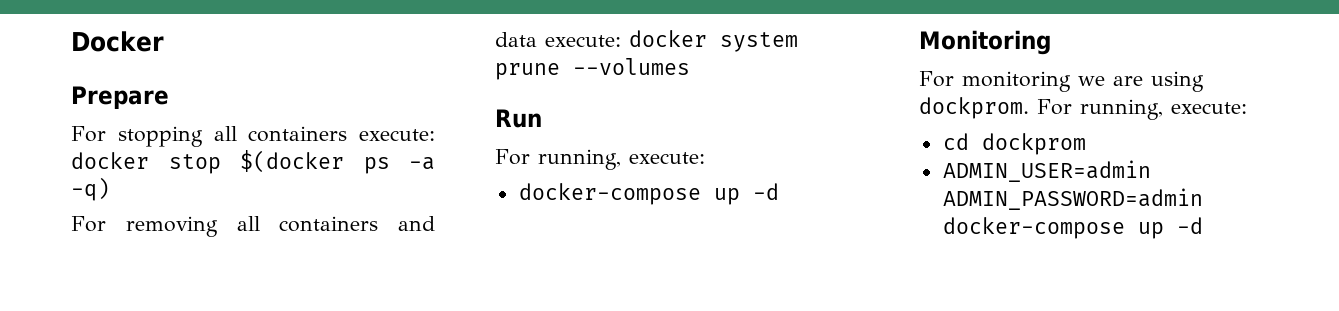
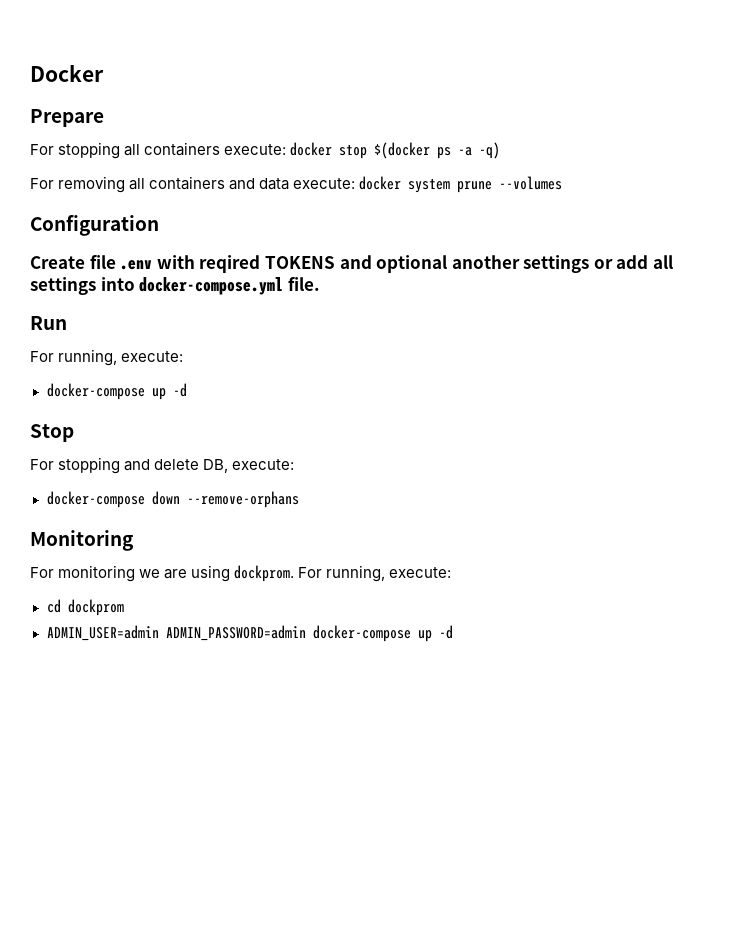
+ Configuration
+ Create file .env with reqired TOKENS and optional another settings or add all settings into docker-compose.yml file.
+ Stop
+ For stopping and delete DB, execute:
+ docker-compose down --remove-orphans

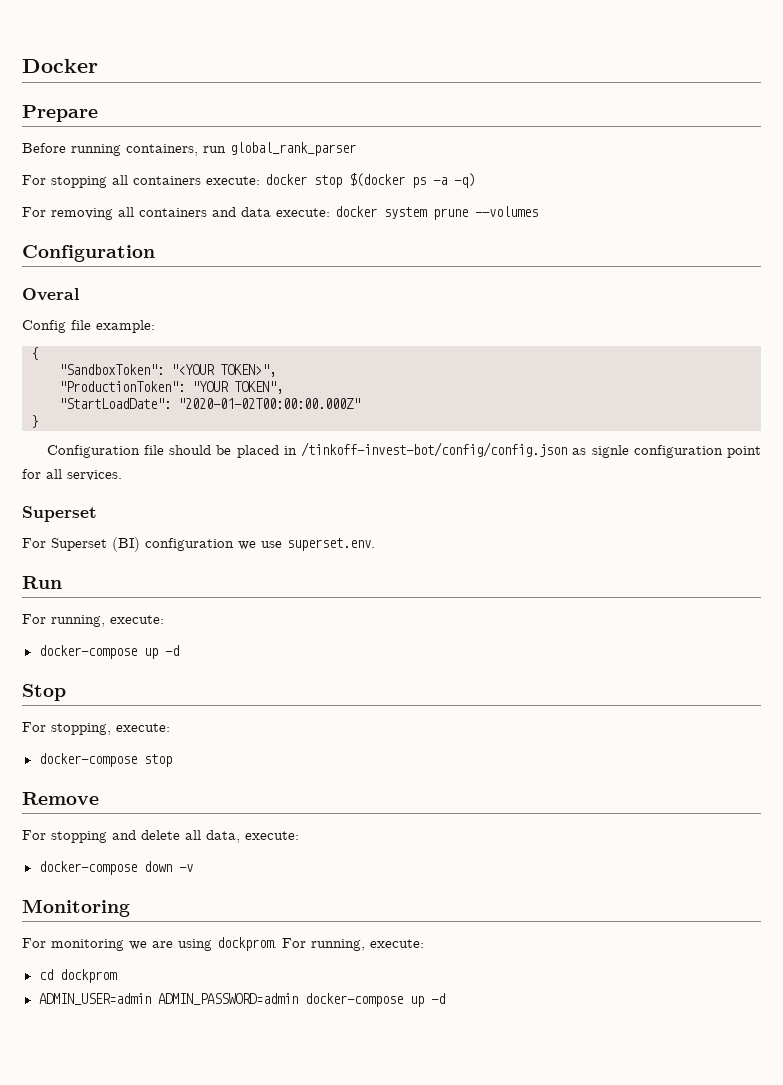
+ Before running containers, run global_rank_parser
- Create file .env with reqired TOKENS and optional another settings or add all settings into docker-compose.yml file.
+ Overal
+ Config file example:
+ {
+ "SandboxToken": "<YOUR TOKEN>",
+ "ProductionToken": "YOUR TOKEN",
+ "StartLoadDate": "2020-01-02T00:00:00.000Z"
+ }
+ Configuration file should be placed in /tinkoff-invest-bot/config/config.json as signle configuration point for all services.
+ Superset
+ For Superset (BI) configuration we use superset.env.
+ For stopping, execute:
+ docker-compose stop
+ Remove
- For stopping and delete DB, execute:
+ For stopping and delete all data, execute:
- docker-compose down --remove-orphans
+ docker-compose down -v

